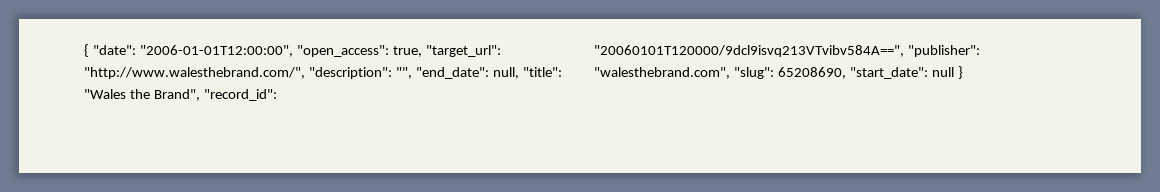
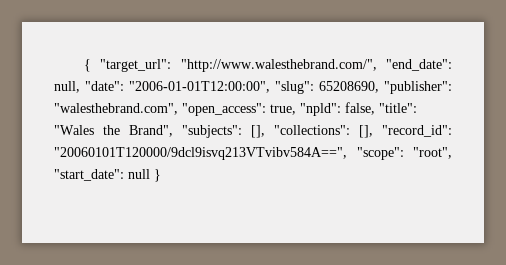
- { "date": "2006-01-01T12:00:00", "open_access": true, "target_url": "http://www.walesthebrand.com/", "description": "", "end_date": null, "title": "Wales the Brand", "record_id": "20060101T120000/9dcl9isvq213VTvibv584A==", "publisher": "walesthebrand.com", "slug": 65208690, "start_date": null }
+ { "target_url": "http://www.walesthebrand.com/", "end_date": null, "date": "2006-01-01T12:00:00", "slug": 65208690, "publisher": "walesthebrand.com", "open_access": true, "npld": false, "title": "Wales the Brand", "subjects": [], "collections": [], "record_id": "20060101T120000/9dcl9isvq213VTvibv584A==", "scope": "root", "start_date": null }

